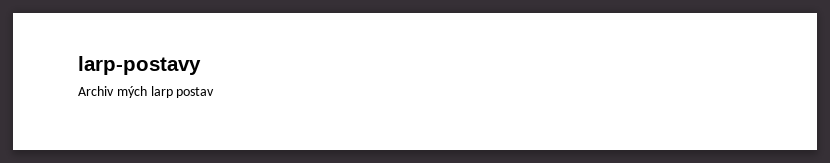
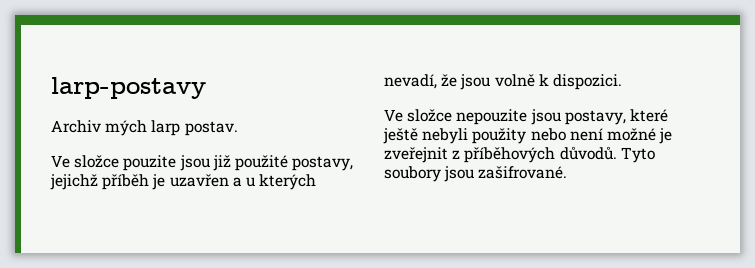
- Archiv mých larp postav
+ Archiv mých larp postav.
+ Ve složce pouzite jsou již použité postavy, jejichž příběh je uzavřen a u kterých nevadí, že jsou volně k dispozici.
+ Ve složce nepouzite jsou postavy, které ještě nebyli použity nebo není možné je zveřejnit z příběhových důvodů. Tyto soubory jsou zašifrované.

